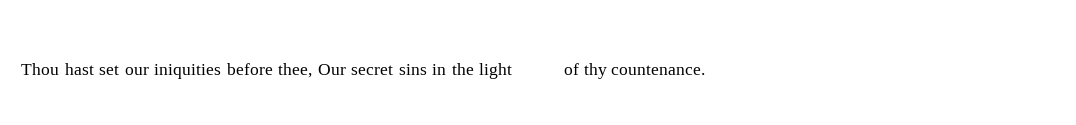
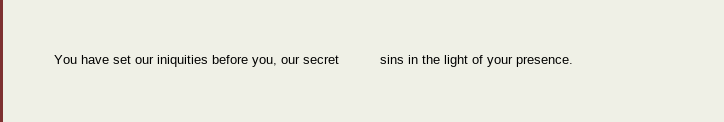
- Thou hast set our iniquities before thee, Our secret sins in the light of thy countenance.
+ You have set our iniquities before you, our secret sins in the light of your presence.

